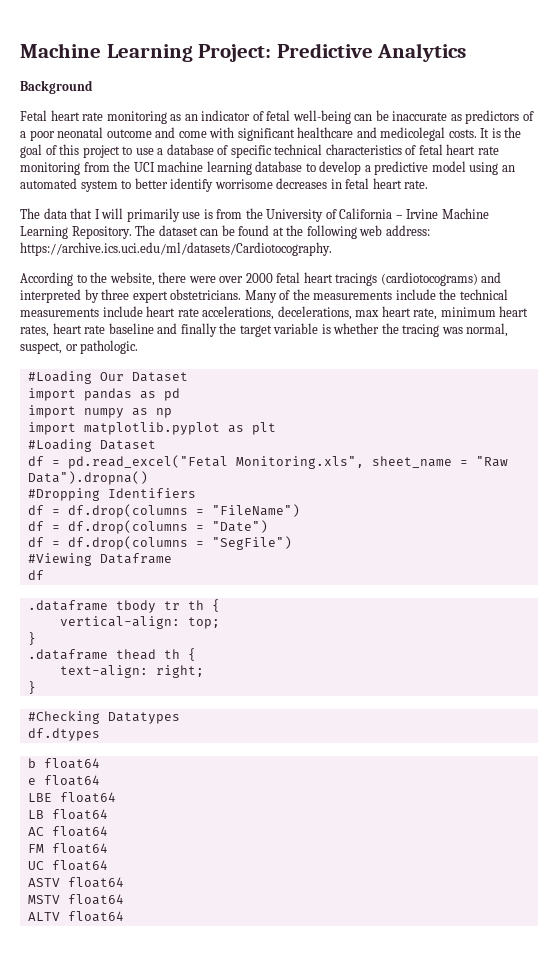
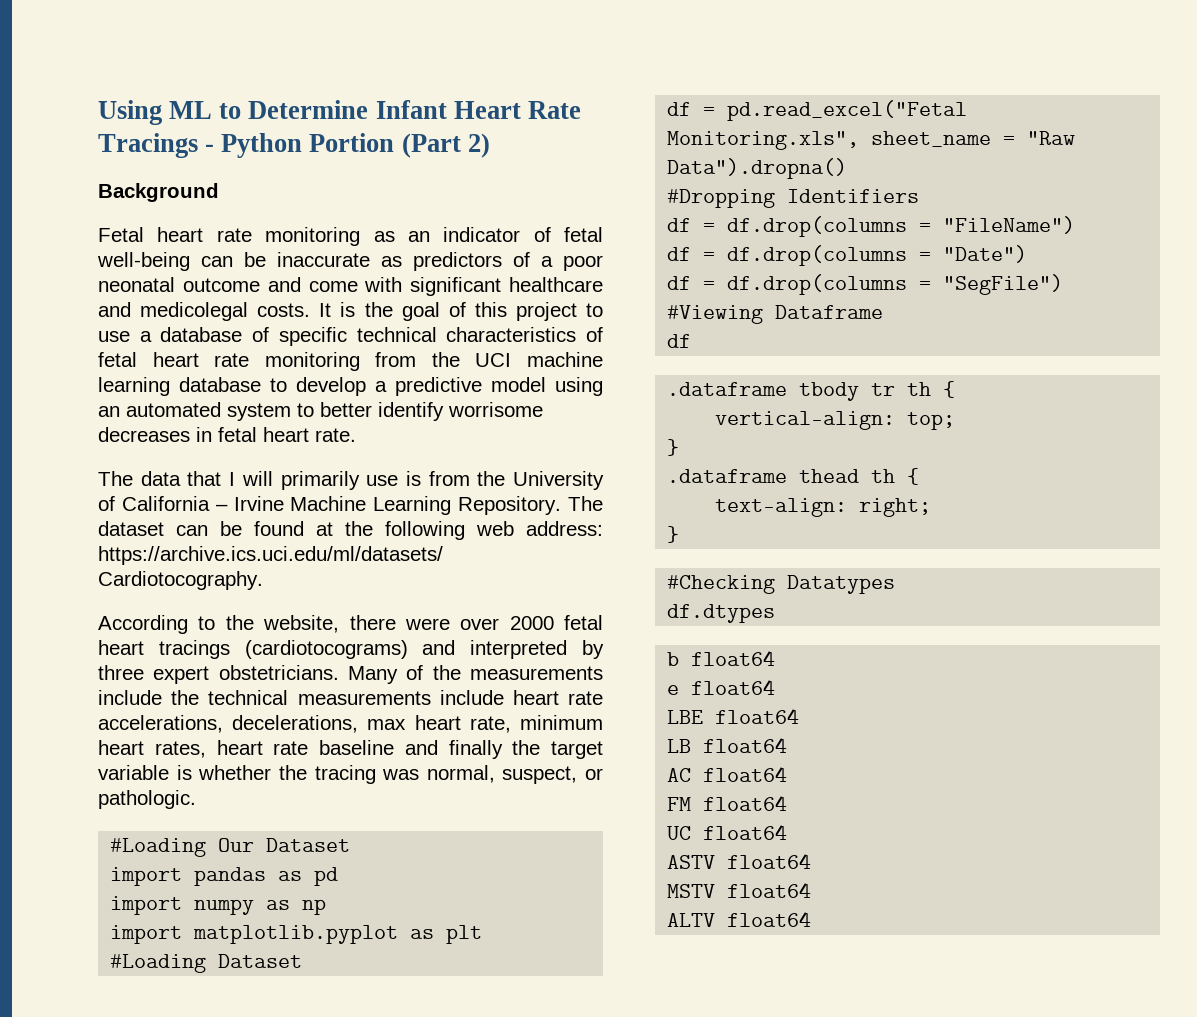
- Machine Learning Project: Predictive Analytics
+ Using ML to Determine Infant Heart Rate Tracings - Python Portion (Part 2)

